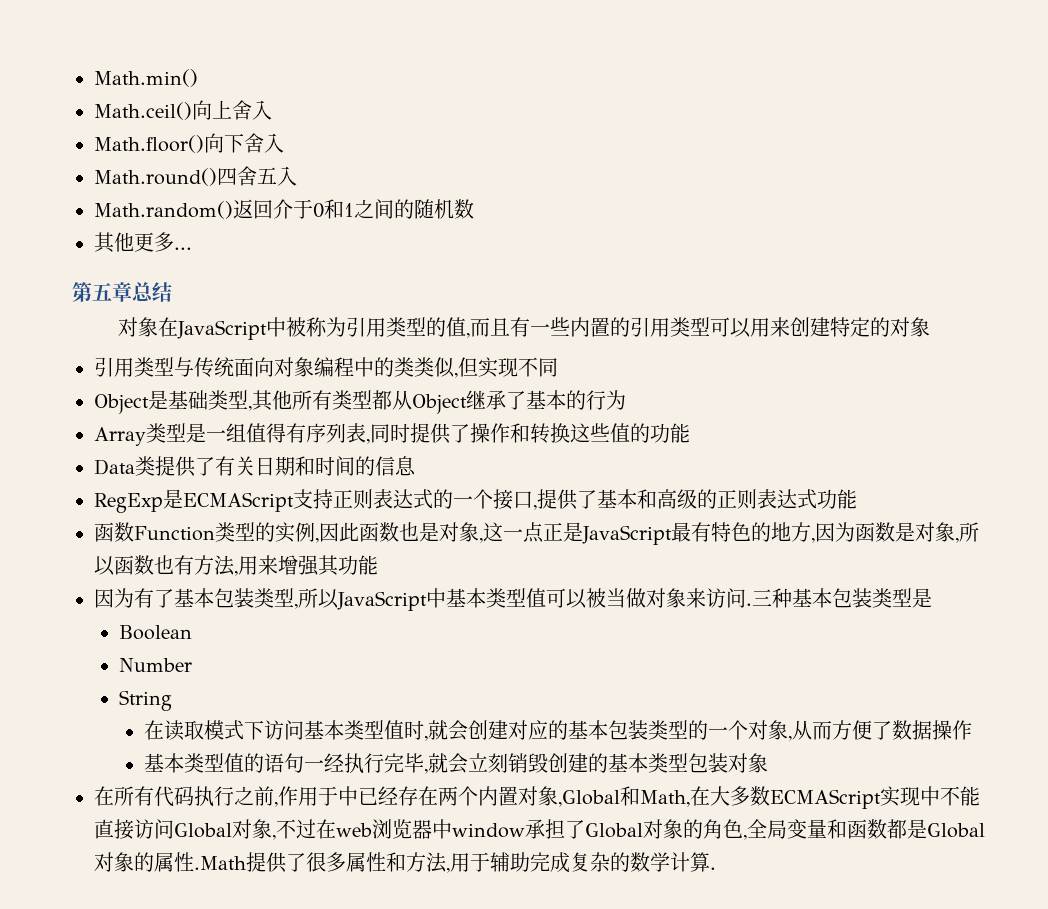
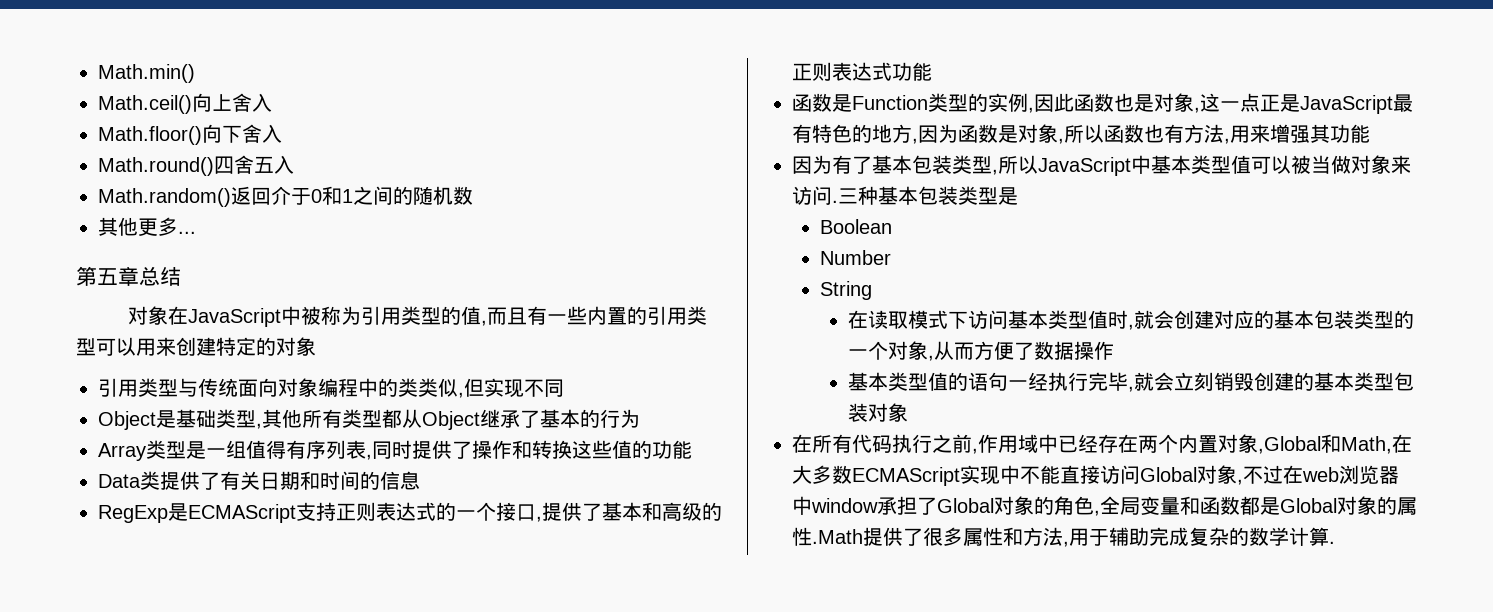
- 函数Function类型的实例,因此函数也是对象,这一点正是JavaScript最有特色的地方,因为函数是对象,所以函数也有方法,用来增强其功能
+ 函数是Function类型的实例,因此函数也是对象,这一点正是JavaScript最有特色的地方,因为函数是对象,所以函数也有方法,用来增强其功能
- 在所有代码执行之前,作用于中已经存在两个内置对象,Global和Math,在大多数ECMAScript实现中不能直接访问Global对象,不过在web浏览器中window承担了Global对象的角色,全局变量和函数都是Global对象的属性.Math提供了很多属性和方法,用于辅助完成复杂的数学计算.
+ 在所有代码执行之前,作用域中已经存在两个内置对象,Global和Math,在大多数ECMAScript实现中不能直接访问Global对象,不过在web浏览器中window承担了Global对象的角色,全局变量和函数都是Global对象的属性.Math提供了很多属性和方法,用于辅助完成复杂的数学计算.

